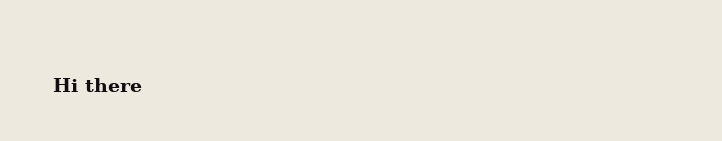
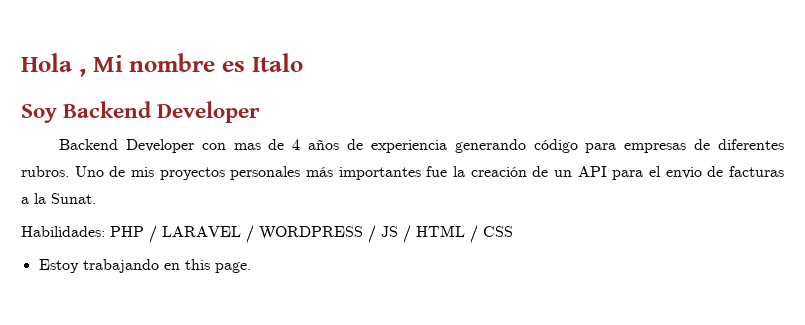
- Hi there
+ Hola , Mi nombre es Italo
+ Soy Backend Developer
+ Backend Developer con mas de 4 años de experiencia generando código para empresas de diferentes rubros. Uno de mis proyectos personales más importantes fue la creación de un API para el envio de facturas a la Sunat.
+ Habilidades: PHP / LARAVEL / WORDPRESS / JS / HTML / CSS
+ Estoy trabajando en this page.

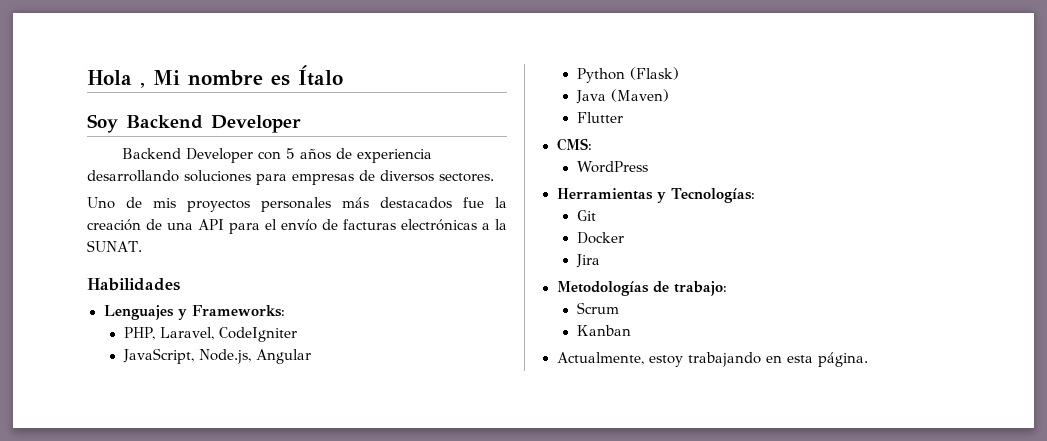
- Hola , Mi nombre es Italo
+ Hola , Mi nombre es Ítalo
- Backend Developer con mas de 4 años de experiencia generando código para empresas de diferentes rubros. Uno de mis proyectos personales más importantes fue la creación de un API para el envio de facturas a la Sunat.
- Habilidades: PHP / LARAVEL / WORDPRESS / JS / HTML / CSS
- Estoy trabajando en this page.
+ Backend Developer con 5 años de experiencia desarrollando soluciones para empresas de diversos sectores.
+ Uno de mis proyectos personales más destacados fue la creación de una API para el envío de facturas electrónicas a la SUNAT.
+ Habilidades
+ Lenguajes y Frameworks:
+ PHP, Laravel, CodeIgniter
+ JavaScript, Node.js, Angular
+ Python (Flask)
+ Java (Maven)
+ Flutter
+ CMS:
+ WordPress
+ Herramientas y Tecnologías:
+ Git
+ Docker
+ Jira
+ Metodologías de trabajo:
+ Scrum
+ Kanban
+ Actualmente, estoy trabajando en esta página.

